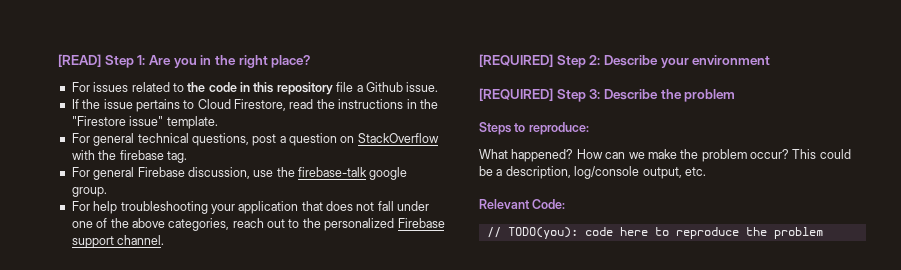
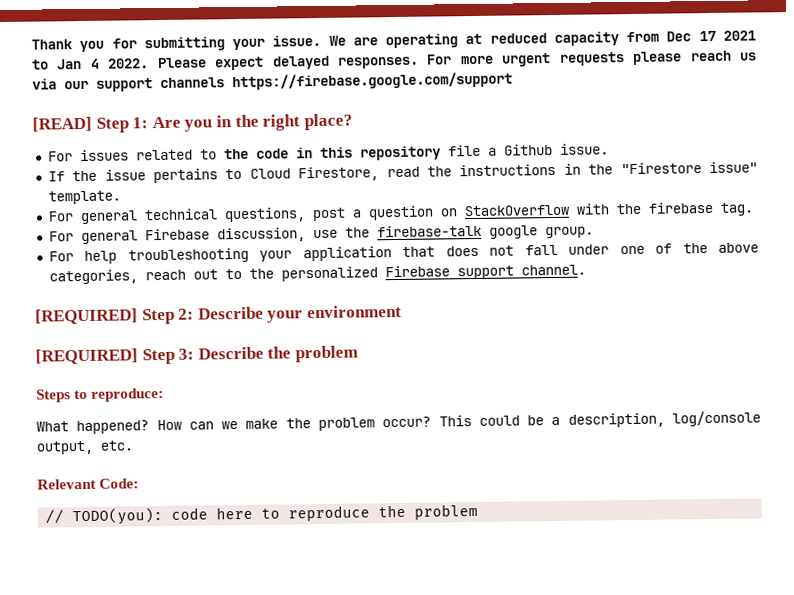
+ Thank you for submitting your issue. We are operating at reduced capacity from Dec 17 2021 to Jan 4 2022. Please expect delayed responses. For more urgent requests please reach us via our support channels https://firebase.google.com/support

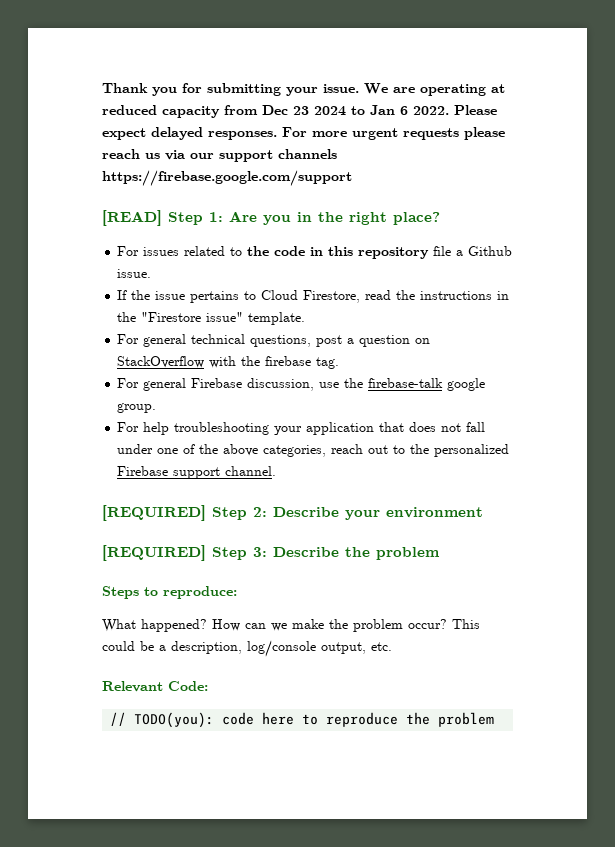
- We are operating at reduced capacity from Dec 17 2021 to Jan 4 2022.
+ We are operating at reduced capacity from Dec 23 2024 to Jan 6 2022.

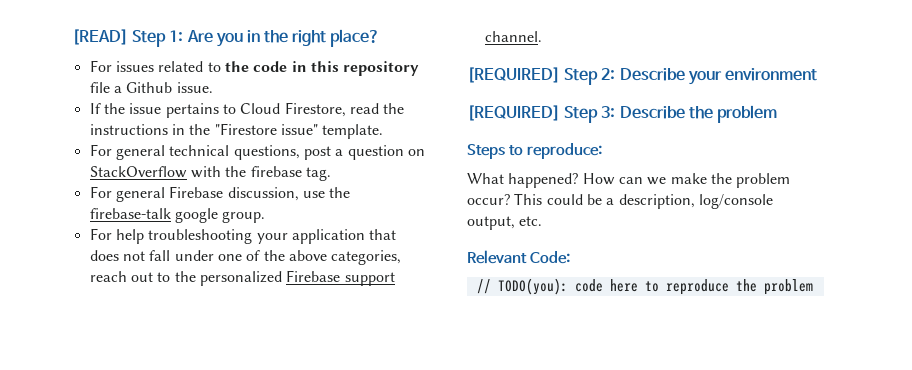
- Thank you for submitting your issue. We are operating at reduced capacity from Dec 23 2024 to Jan 6 2022. Please expect delayed responses. For more urgent requests please reach us via our support channels https://firebase.google.com/support

